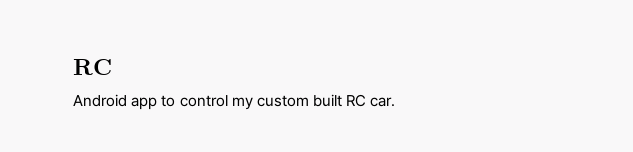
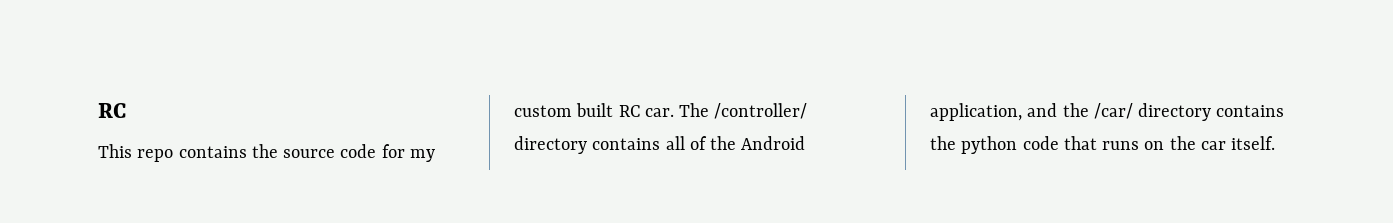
- Android app to control my custom built RC car.
+ This repo contains the source code for my custom built RC car.
+ The /controller/ directory contains all of the Android application, and the /car/ directory contains the python code that runs on the car itself.

